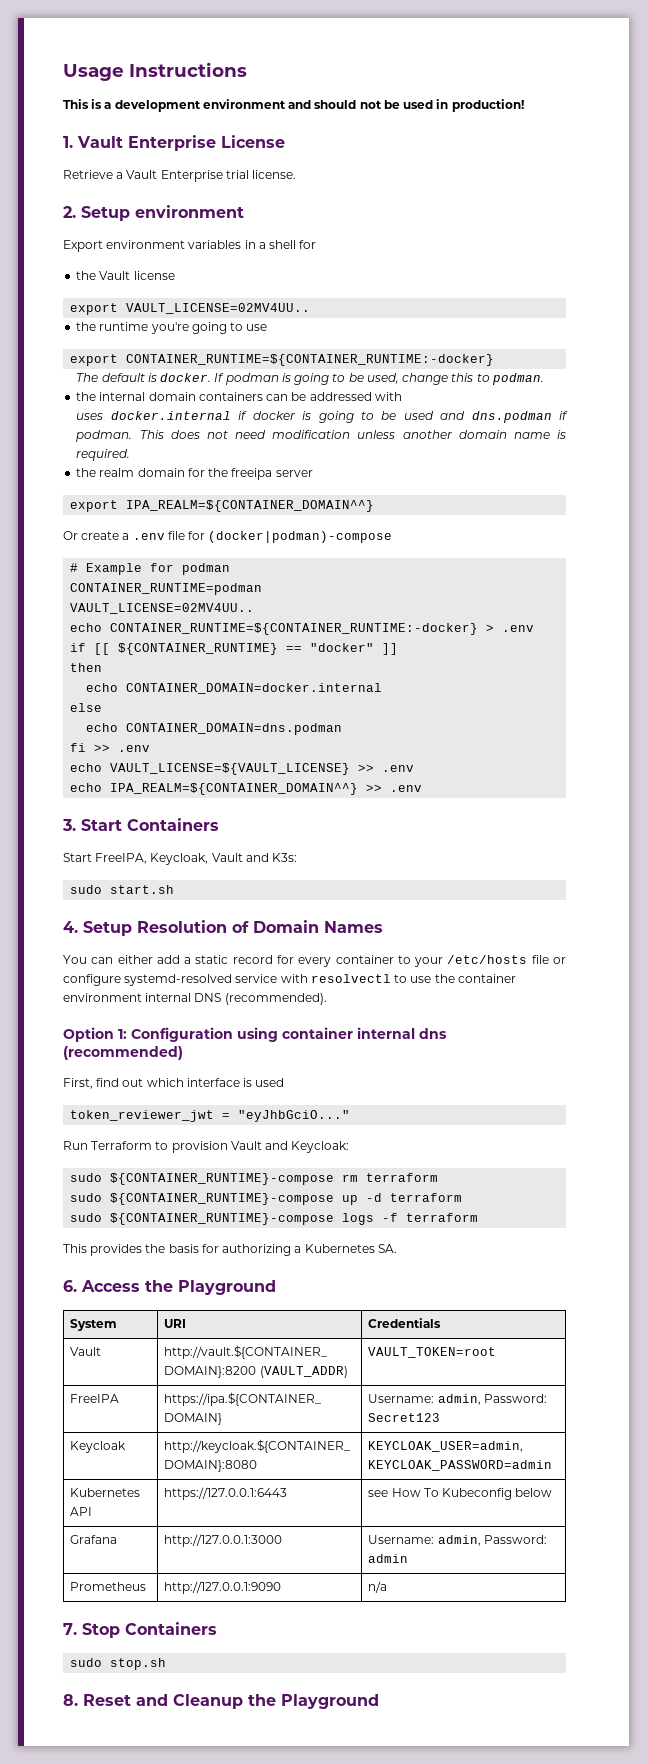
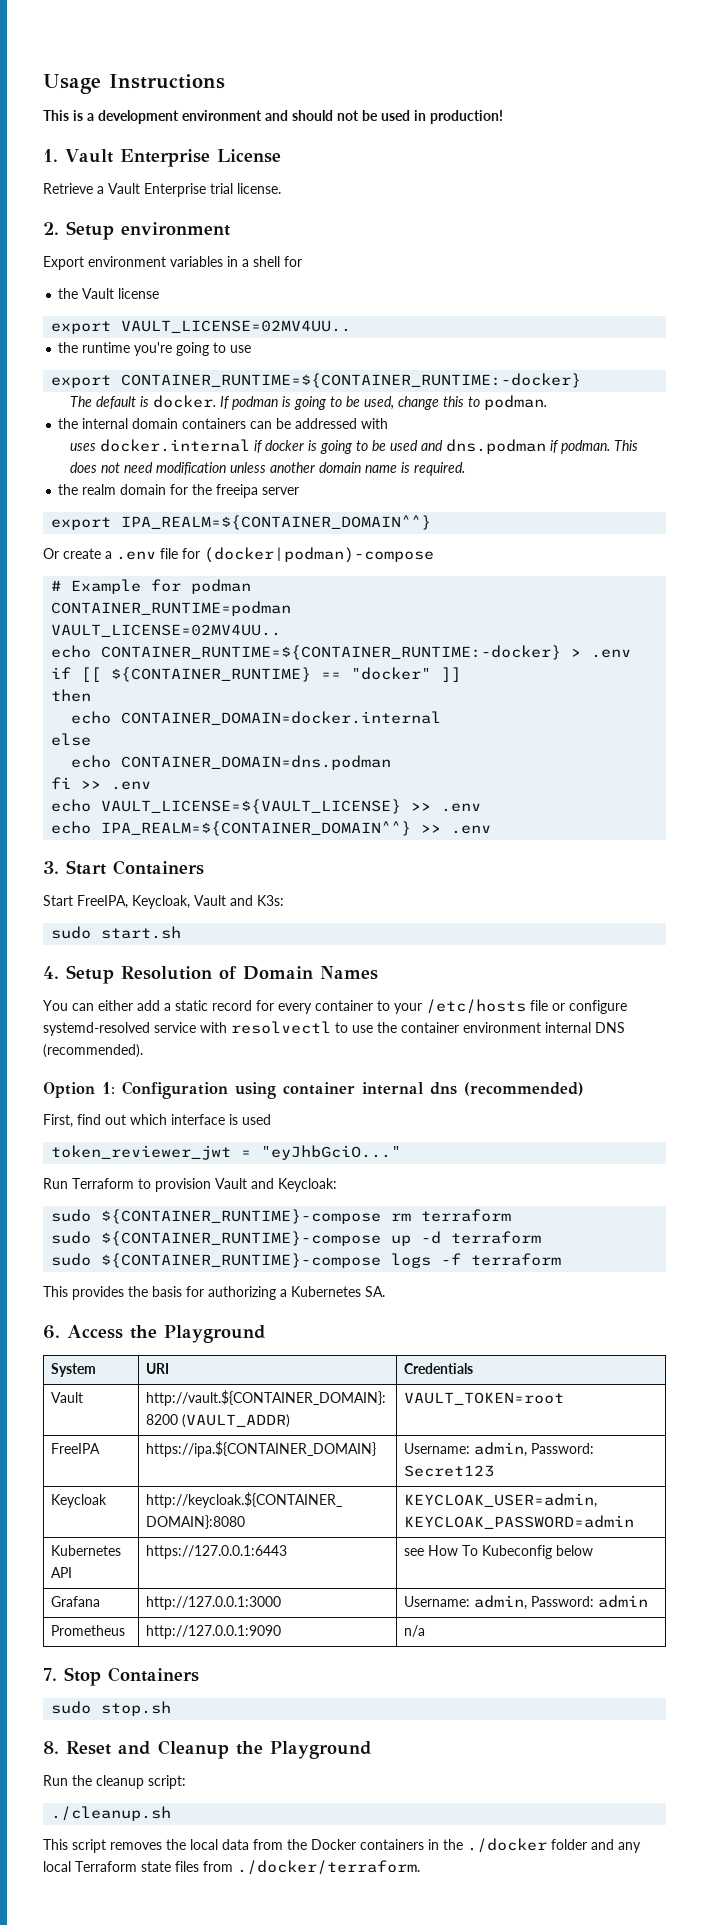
+ Run the cleanup script:
+ ./cleanup.sh
+ This script removes the local data from the Docker containers in the ./docker folder and any local Terraform state files from ./docker/terraform.

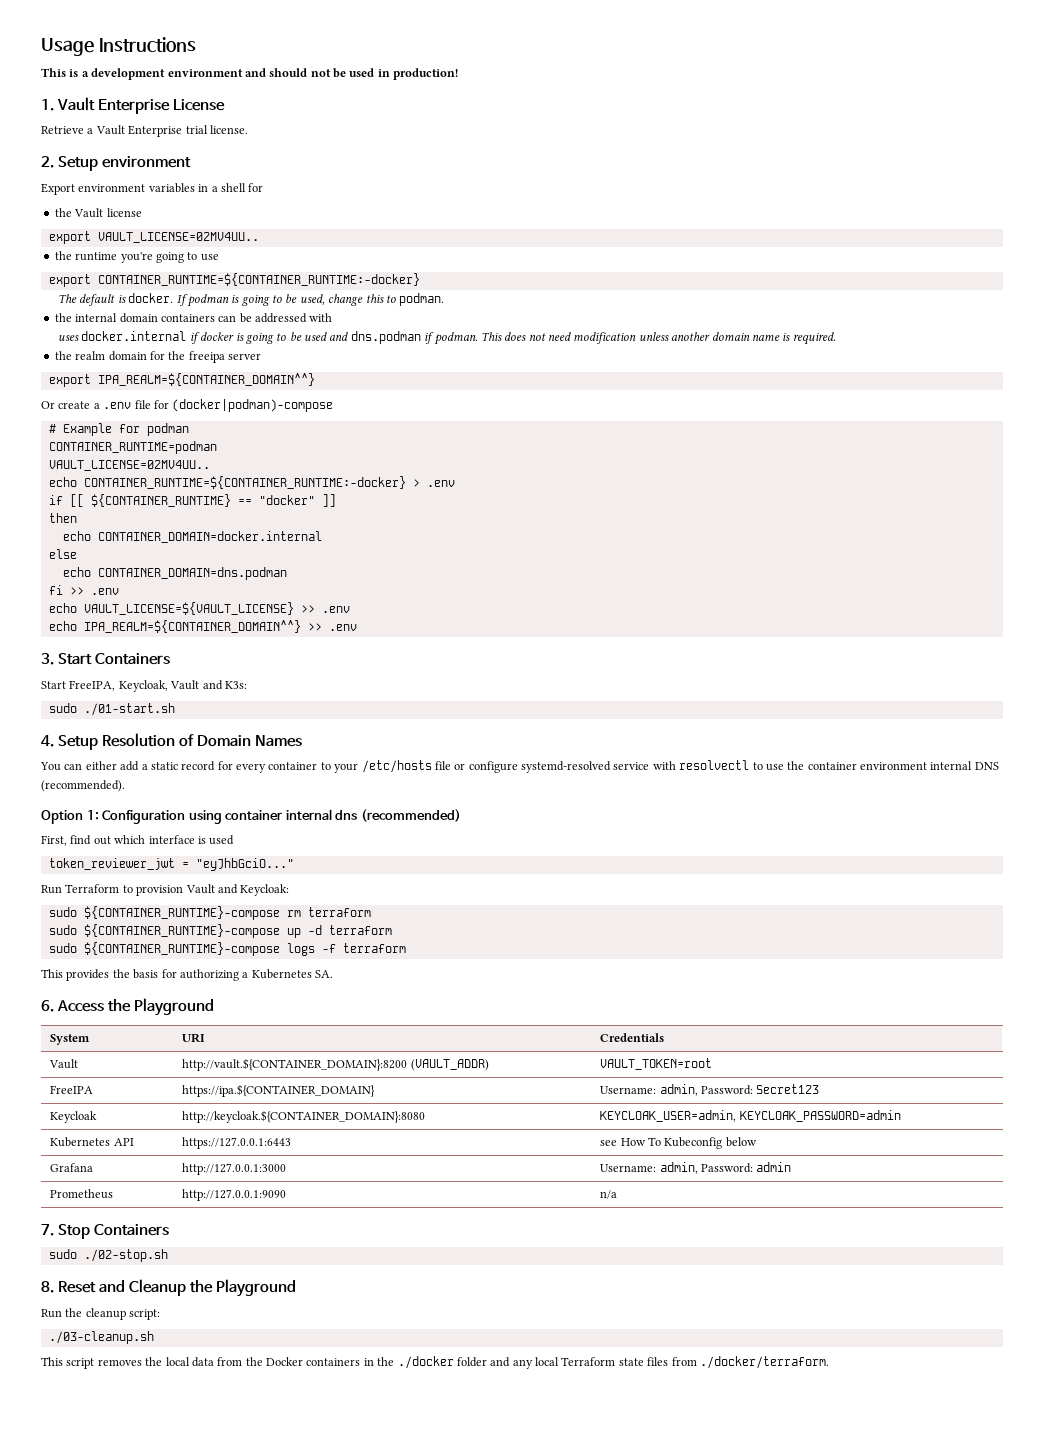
- sudo start.sh
+ sudo ./01-start.sh
- sudo stop.sh
+ sudo ./02-stop.sh
- ./cleanup.sh
+ ./03-cleanup.sh

